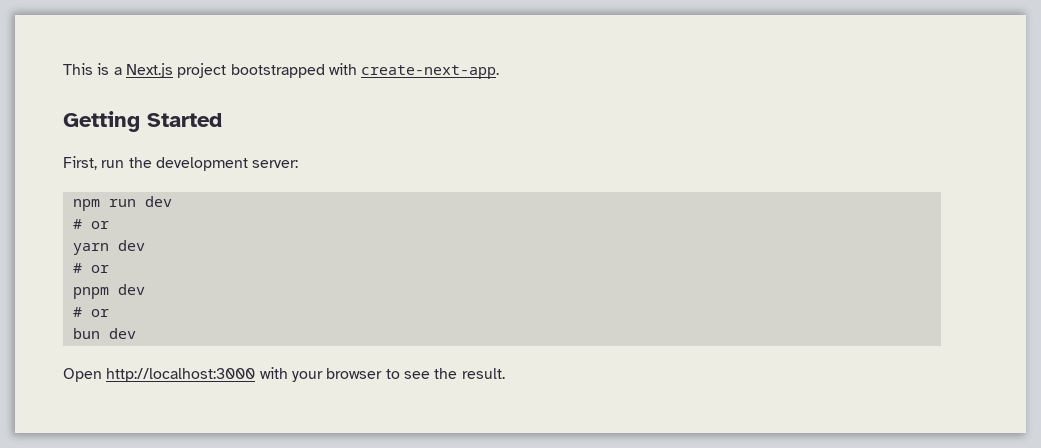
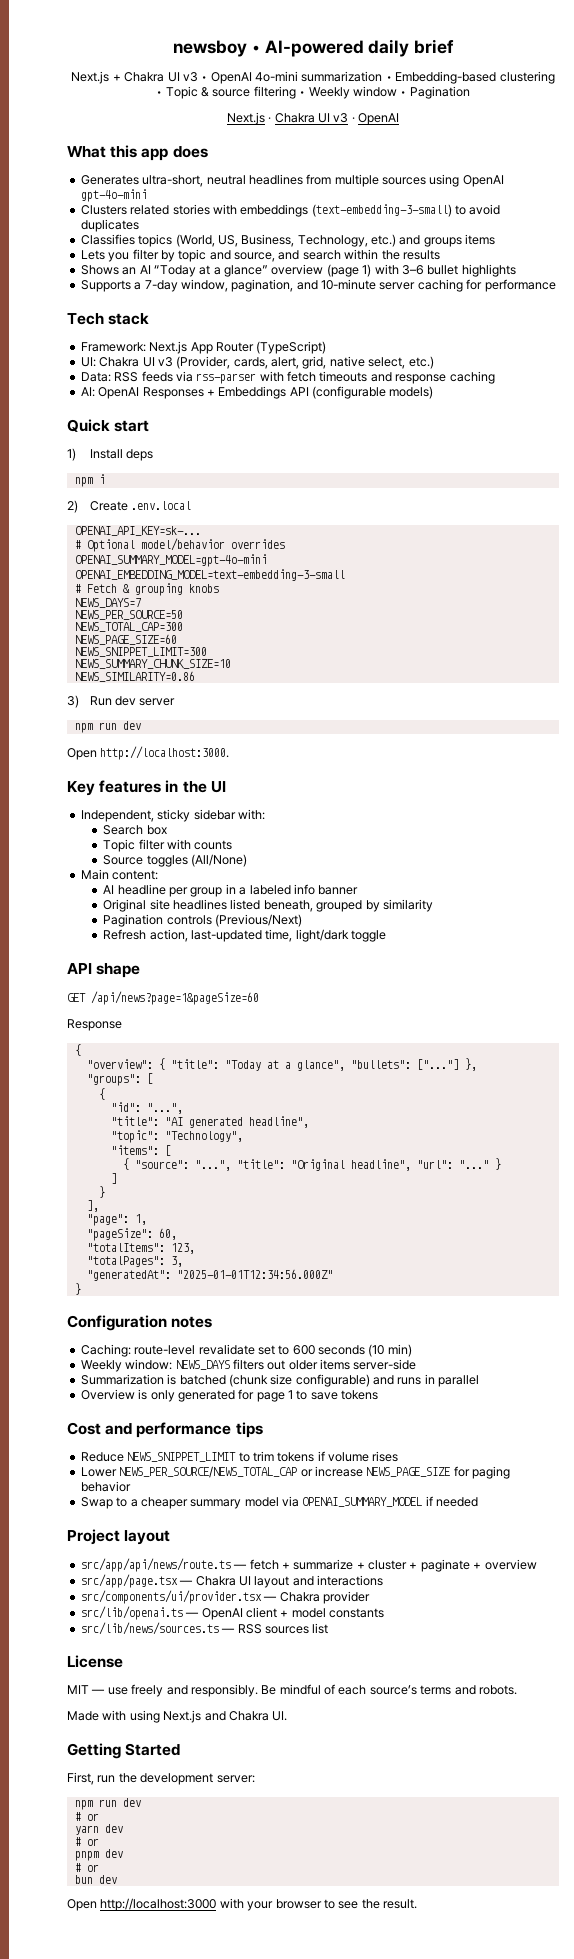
- This is a Next.js project bootstrapped with create-next-app.
+ newsboy • AI‑powered daily brief
+ Next.js + Chakra UI v3 • OpenAI 4o‑mini summarization • Embedding‑based clustering • Topic & source filtering • Weekly window • Pagination
+ Next.js · Chakra UI v3 · OpenAI
+ What this app does
+ Generates ultra‑short, neutral headlines from multiple sources using OpenAI gpt-4o-mini
+ Clusters related stories with embeddings (text-embedding-3-small) to avoid duplicates
+ Classifies topics (World, US, Business, Technology, etc.) and groups items
+ Lets you filter by topic and source, and search within the results
+ Shows an AI “Today at a glance” overview (page 1) with 3–6 bullet highlights
+ Supports a 7‑day window, pagination, and 10‑minute server caching for performance
+ Tech stack
+ Framework: Next.js App Router (TypeScript)
+ UI: Chakra UI v3 (Provider, cards, alert, grid, native select, etc.)
+ Data: RSS feeds via rss-parser with fetch timeouts and response caching
+ AI: OpenAI Responses + Embeddings API (configurable models)
+ Quick start
+ 1) Install deps
+ npm i
+ 2) Create .env.local
+ OPENAI_API_KEY=sk-...
+ # Optional model/behavior overrides
+ OPENAI_SUMMARY_MODEL=gpt-4o-mini
+ OPENAI_EMBEDDING_MODEL=text-embedding-3-small
+ # Fetch & grouping knobs
+ NEWS_DAYS=7
+ NEWS_PER_SOURCE=50
+ NEWS_TOTAL_CAP=300
+ NEWS_PAGE_SIZE=60
+ NEWS_SNIPPET_LIMIT=300
+ NEWS_SUMMARY_CHUNK_SIZE=10
+ NEWS_SIMILARITY=0.86
+ 3) Run dev server
+ npm run dev
+ Open http://localhost:3000.
+ Key features in the UI
+ Independent, sticky sidebar with:
+ Search box
+ Topic filter with counts
+ Source toggles (All/None)
+ Main content:
+ AI headline per group in a labeled info banner
+ Original site headlines listed beneath, grouped by similarity
+ Pagination controls (Previous/Next)
+ Refresh action, last‑updated time, light/dark toggle
+ API shape
+ GET /api/news?page=1&pageSize=60
+ Response
+ {
+ "overview": { "title": "Today at a glance", "bullets": ["..."] },
+ "groups": [
+ {
+ "id": "...",
+ "title": "AI generated headline",
+ "topic": "Technology",
+ "items": [
+ { "source": "...", "title": "Original headline", "url": "..." }
+ ]
+ }
+ ],
+ "page": 1,
+ "pageSize": 60,
+ "totalItems": 123,
+ "totalPages": 3,
+ "generatedAt": "2025-01-01T12:34:56.000Z"
+ }
+ Configuration notes
+ Caching: route‑level revalidate set to 600 seconds (10 min)
+ Weekly window: NEWS_DAYS filters out older items server‑side
+ Summarization is batched (chunk size configurable) and runs in parallel
+ Overview is only generated for page 1 to save tokens
+ Cost and performance tips
+ Reduce NEWS_SNIPPET_LIMIT to trim tokens if volume rises
+ Lower NEWS_PER_SOURCE/NEWS_TOTAL_CAP or increase NEWS_PAGE_SIZE for paging behavior
+ Swap to a cheaper summary model via OPENAI_SUMMARY_MODEL if needed
+ Project layout
+ src/app/api/news/route.ts — fetch + summarize + cluster + paginate + overview
+ src/app/page.tsx — Chakra UI layout and interactions
+ src/components/ui/provider.tsx — Chakra provider
+ src/lib/openai.ts — OpenAI client + model constants
+ src/lib/news/sources.ts — RSS sources list
+ License
+ MIT — use freely and responsibly. Be mindful of each source’s terms and robots.
+ Made with using Next.js and Chakra UI.

